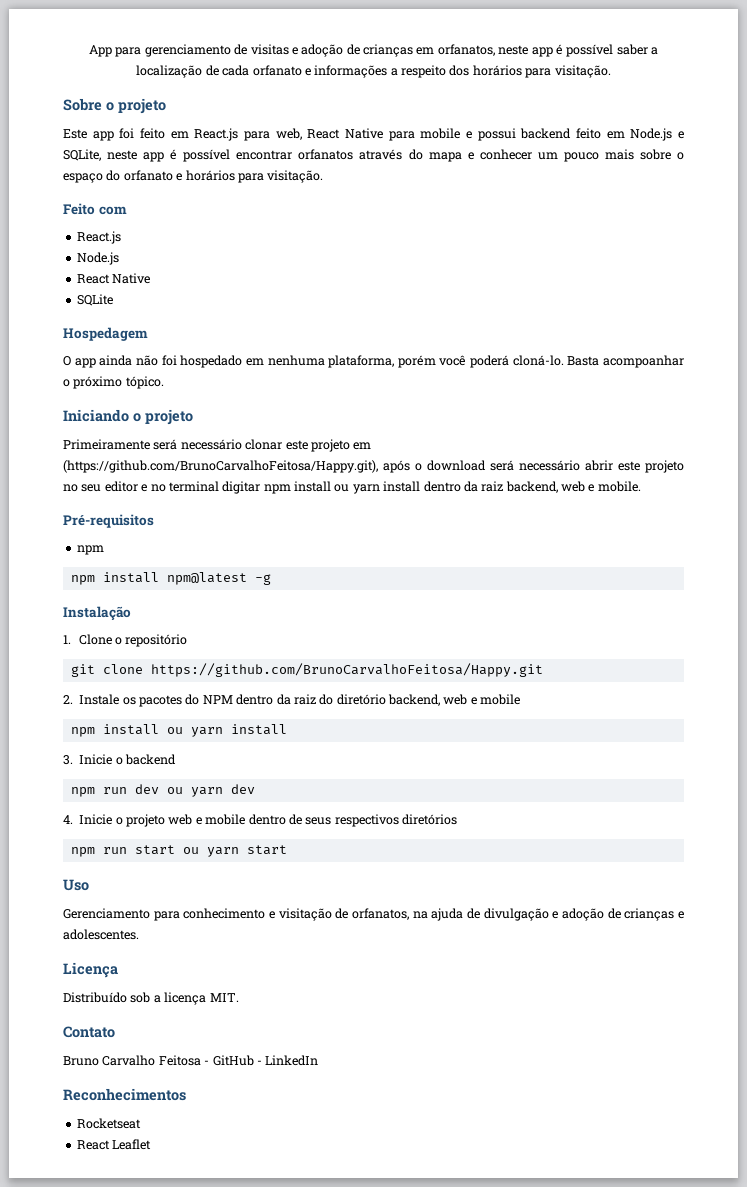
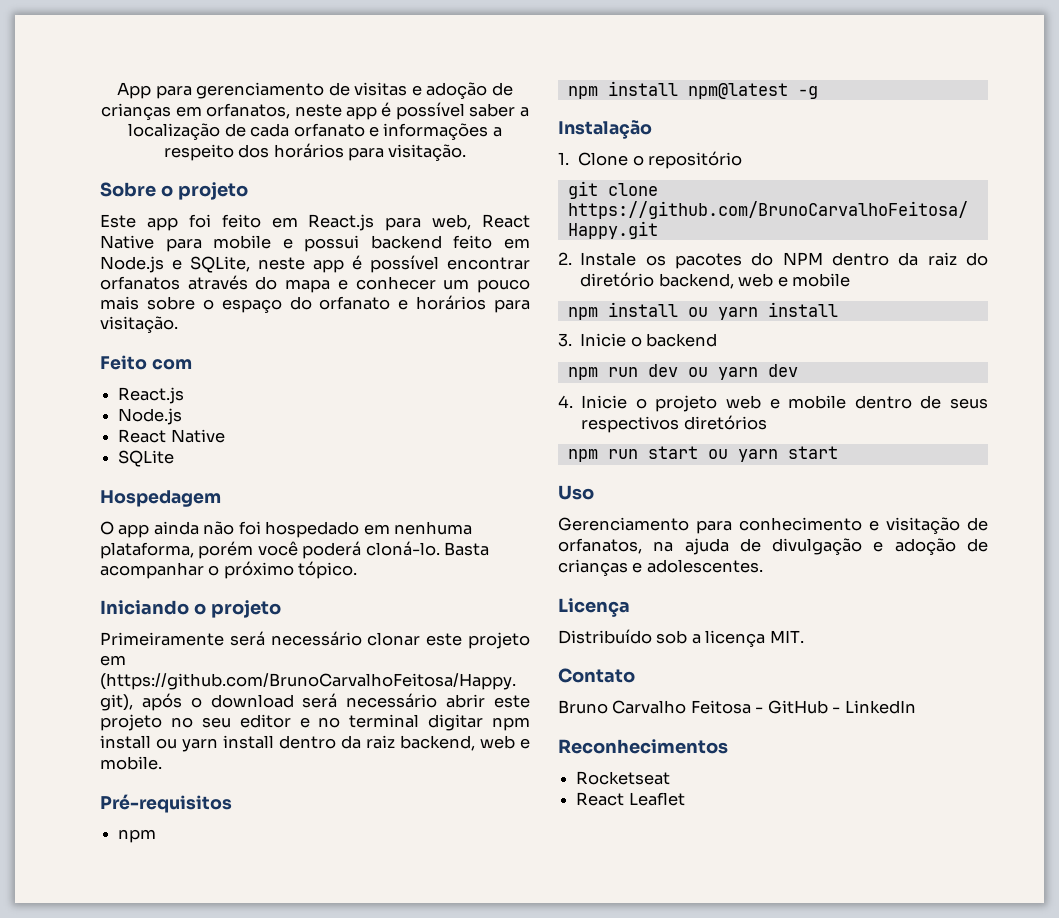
- Basta acompoanhar o próximo tópico.
+ Basta acompanhar o próximo tópico.

